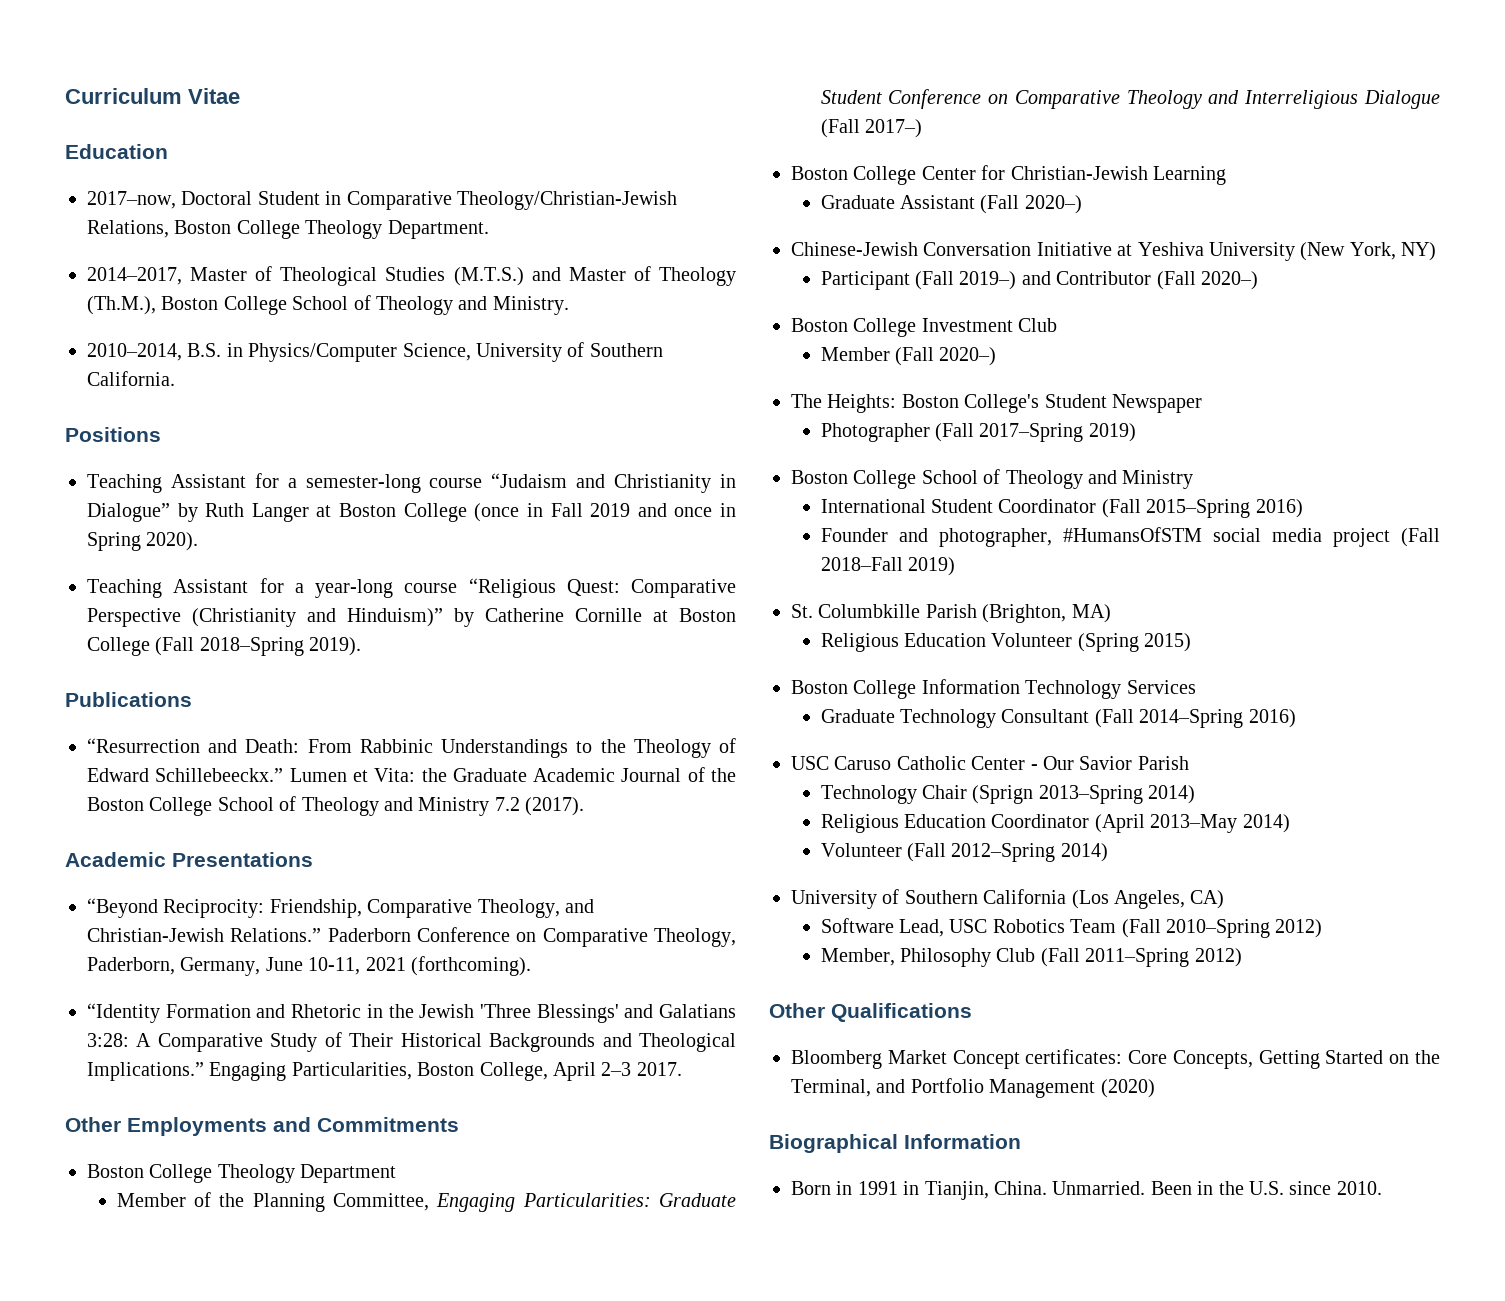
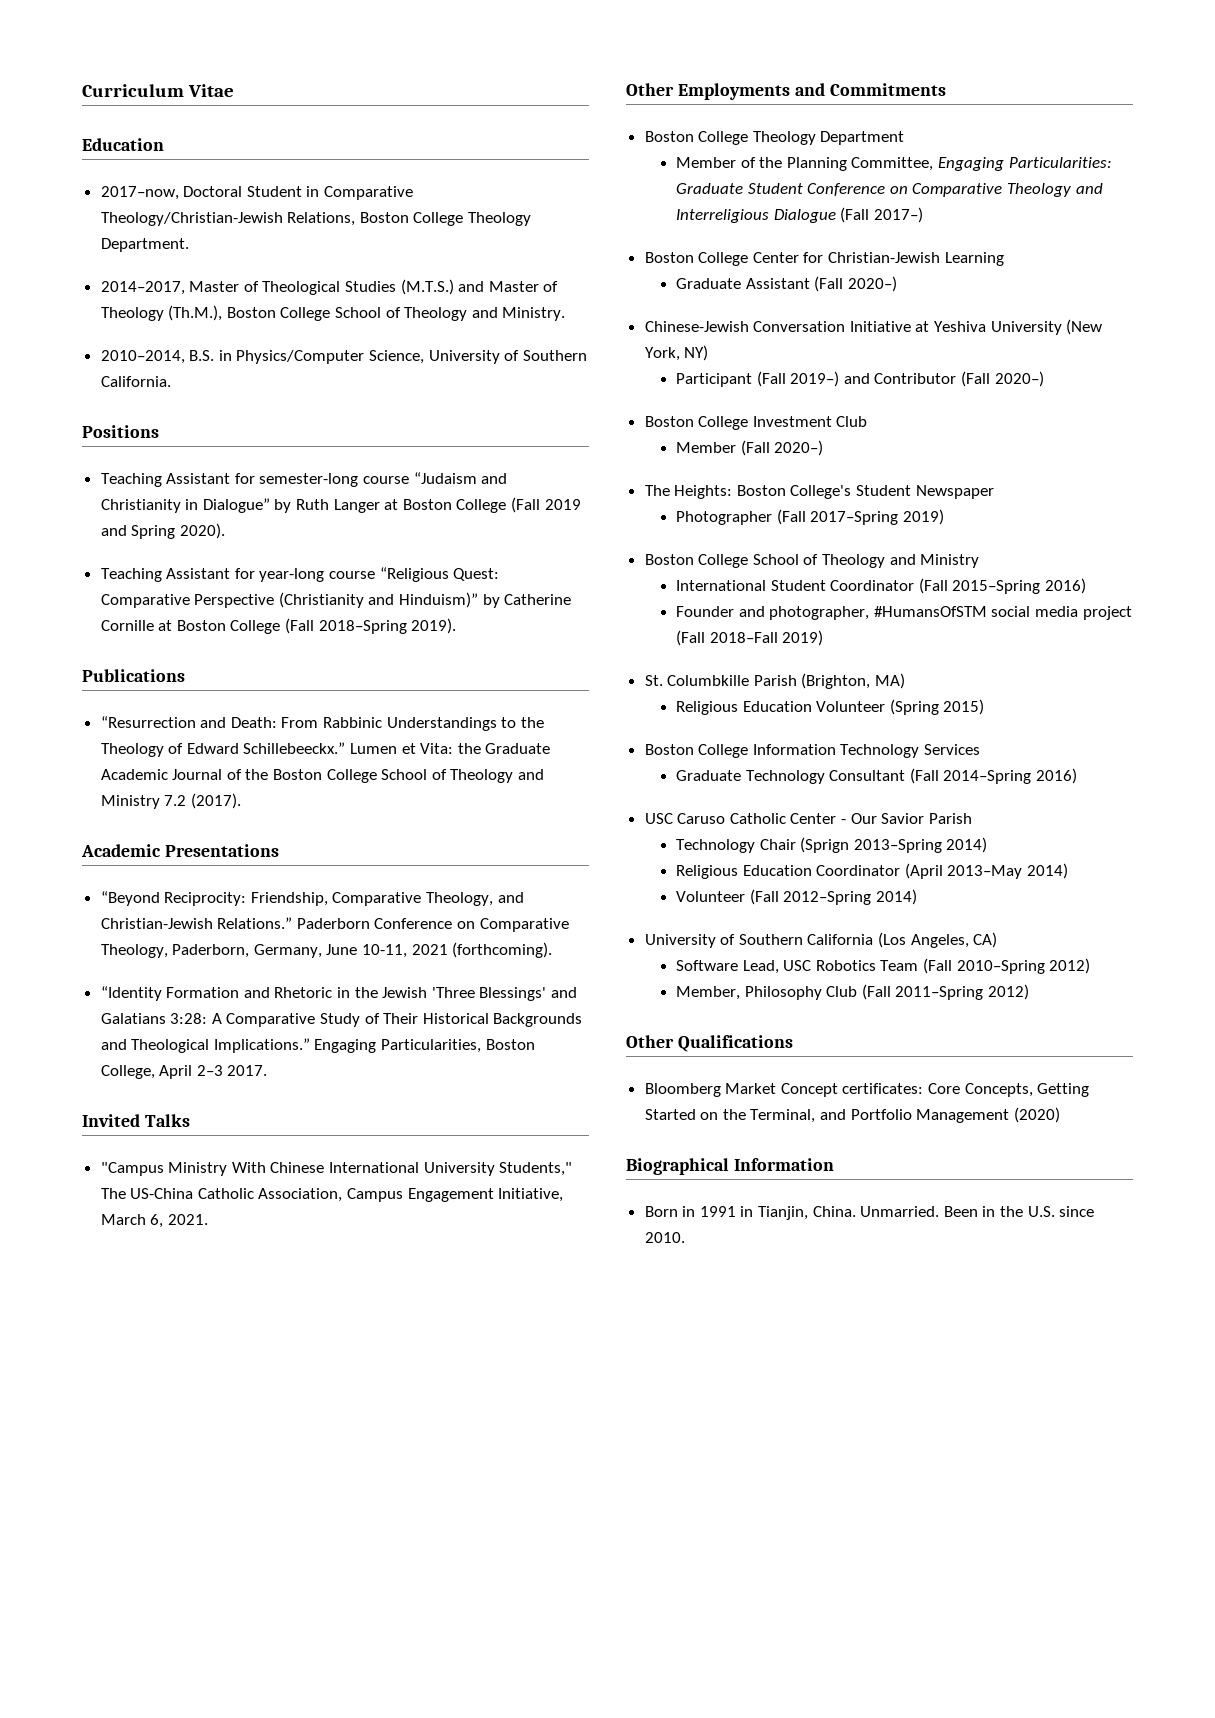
- Teaching Assistant for a semester-long course “Judaism and Christianity in Dialogue” by Ruth Langer at Boston College (once in Fall 2019 and once in Spring 2020).
+ Teaching Assistant for semester-long course “Judaism and Christianity in Dialogue” by Ruth Langer at Boston College (Fall 2019 and Spring 2020).
- Teaching Assistant for a year-long course “Religious Quest: Comparative Perspective (Christianity and Hinduism)” by Catherine Cornille at Boston College (Fall 2018–Spring 2019).
+ Teaching Assistant for year-long course “Religious Quest: Comparative Perspective (Christianity and Hinduism)” by Catherine Cornille at Boston College (Fall 2018–Spring 2019).
+ Invited Talks
+ "Campus Ministry With Chinese International University Students," The US-China Catholic Association, Campus Engagement Initiative, March 6, 2021.

